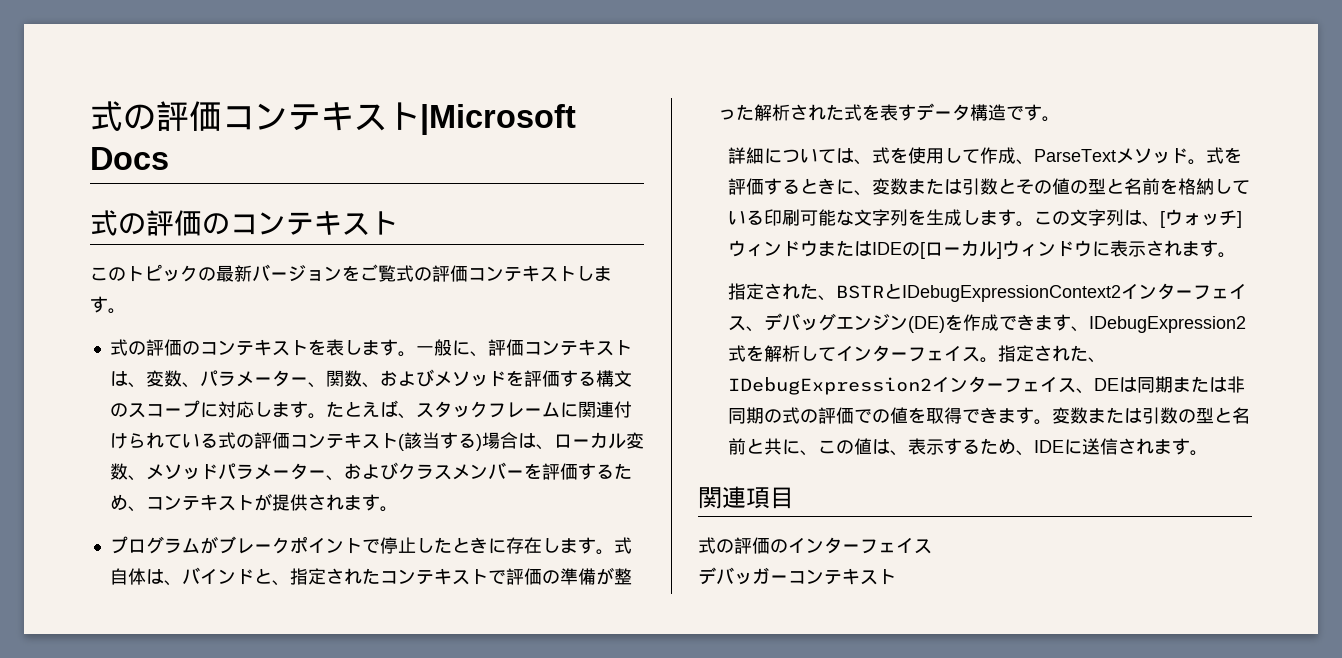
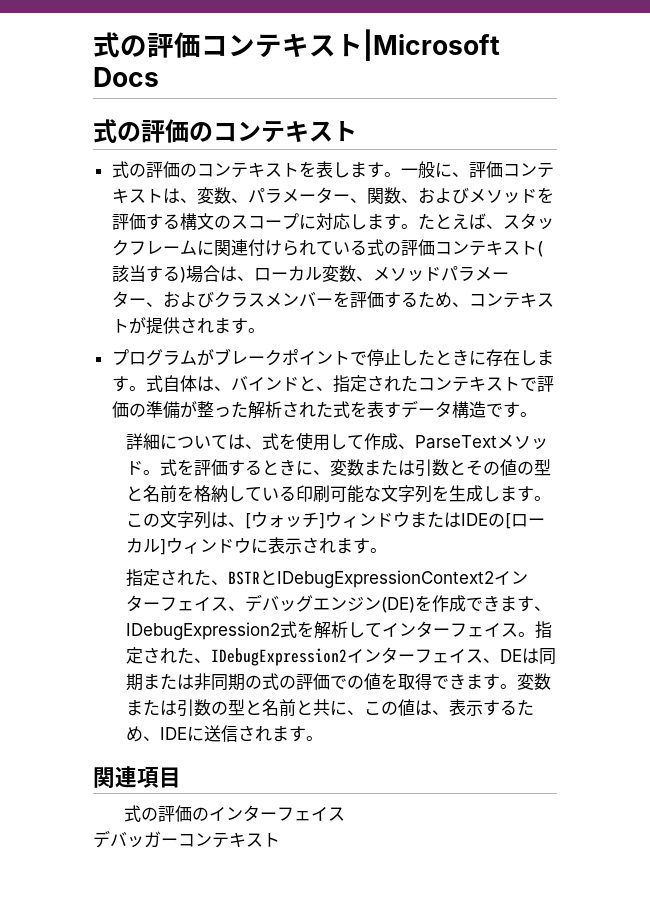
- このトピックの最新バージョンをご覧式の評価コンテキストします。

